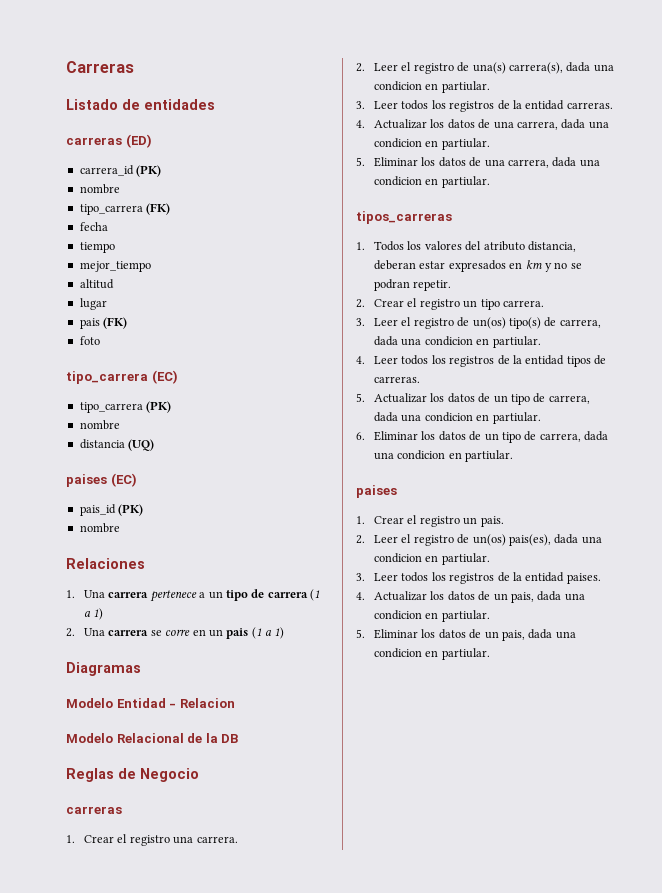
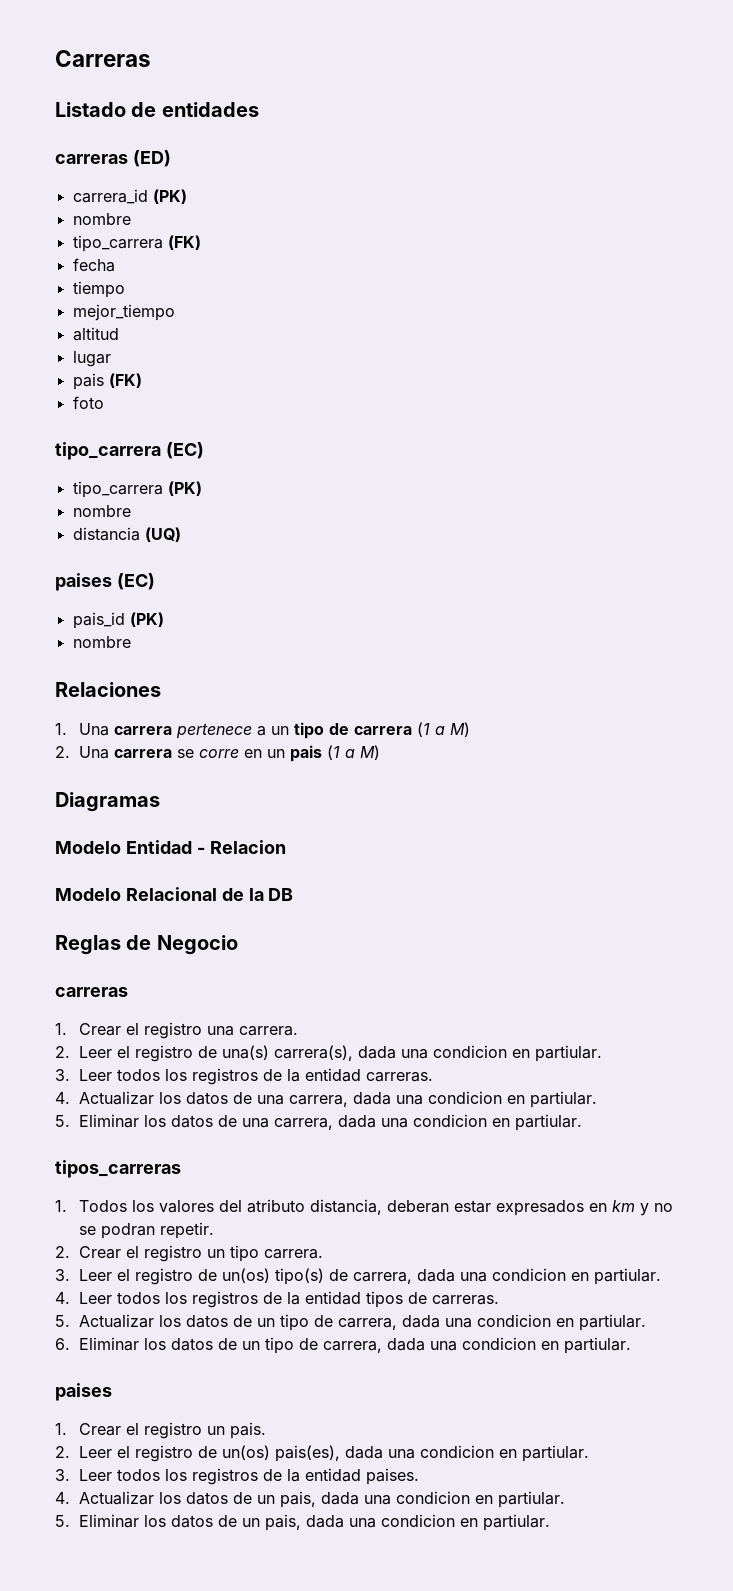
- 1. Una carrera pertenece a un tipo de carrera (1 a 1)
+ 1. Una carrera pertenece a un tipo de carrera (1 a M)
- 2. Una carrera se corre en un pais (1 a 1)
+ 2. Una carrera se corre en un pais (1 a M)

